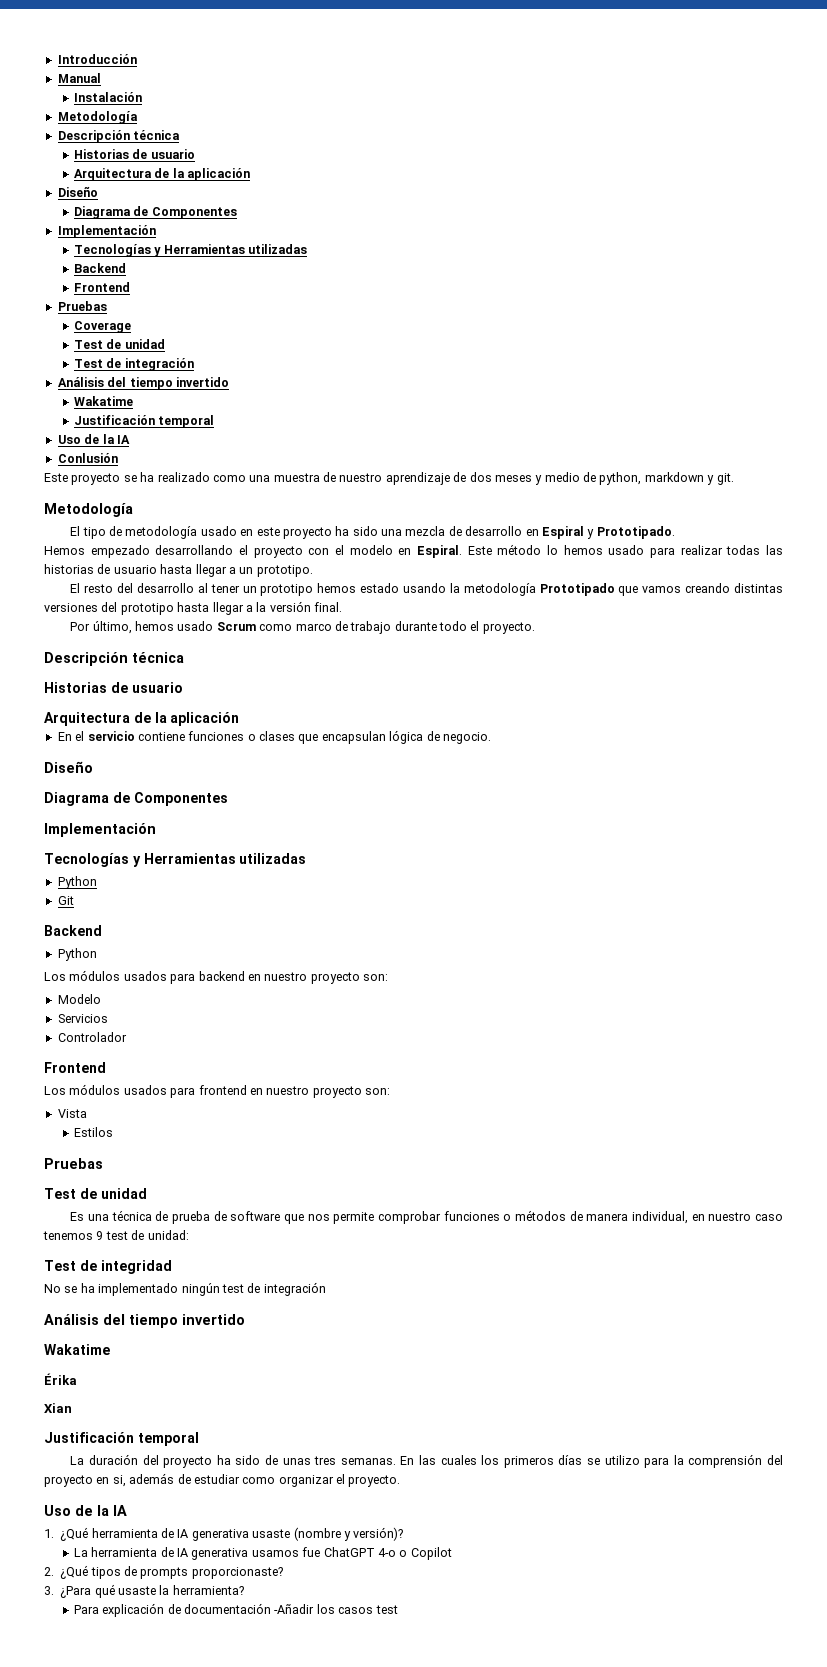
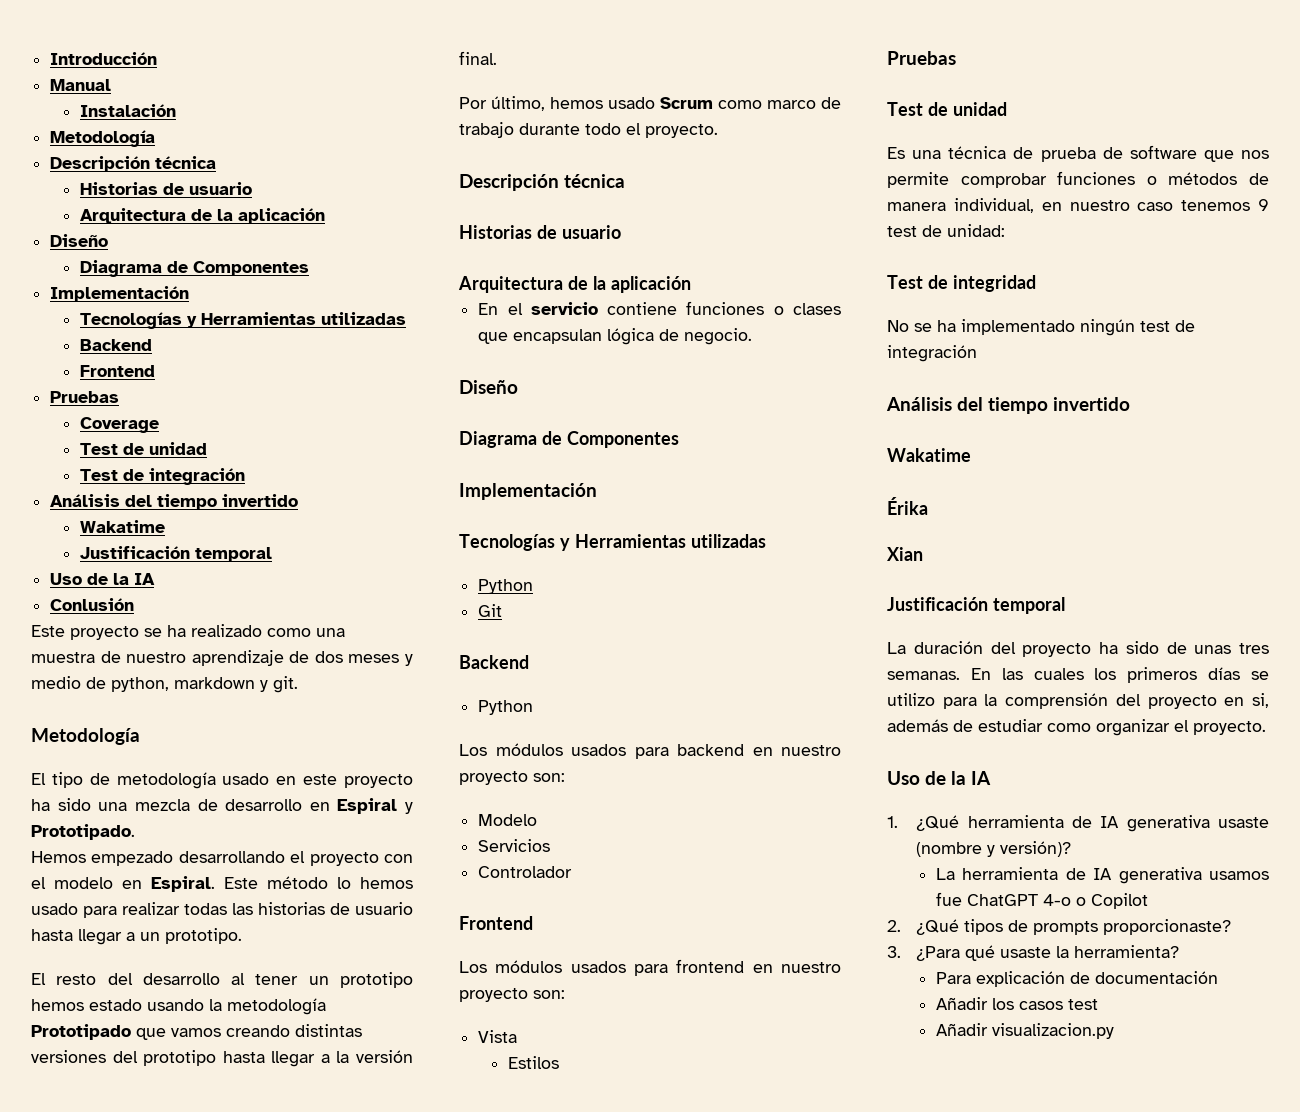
- Para explicación de documentación -Añadir los casos test
+ Para explicación de documentación
+ Añadir los casos test
+ Añadir visualizacion.py

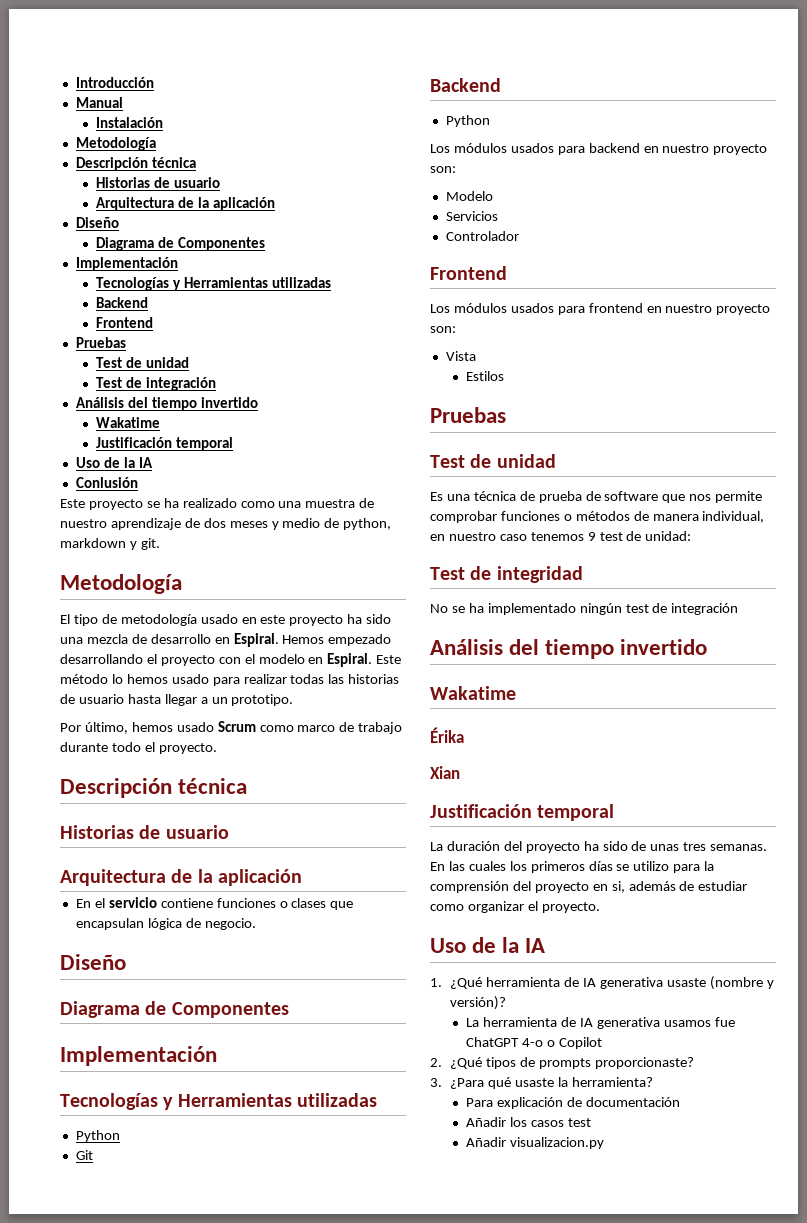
- Coverage
- El tipo de metodología usado en este proyecto ha sido una mezcla de desarrollo en Espiral y Prototipado.
- Hemos empezado desarrollando el proyecto con el modelo en Espiral.
+ El tipo de metodología usado en este proyecto ha sido una mezcla de desarrollo en Espiral. Hemos empezado desarrollando el proyecto con el modelo en Espiral.
- El resto del desarrollo al tener un prototipo hemos estado usando la metodología Prototipado que vamos creando distintas versiones del prototipo hasta llegar a la versión final.

